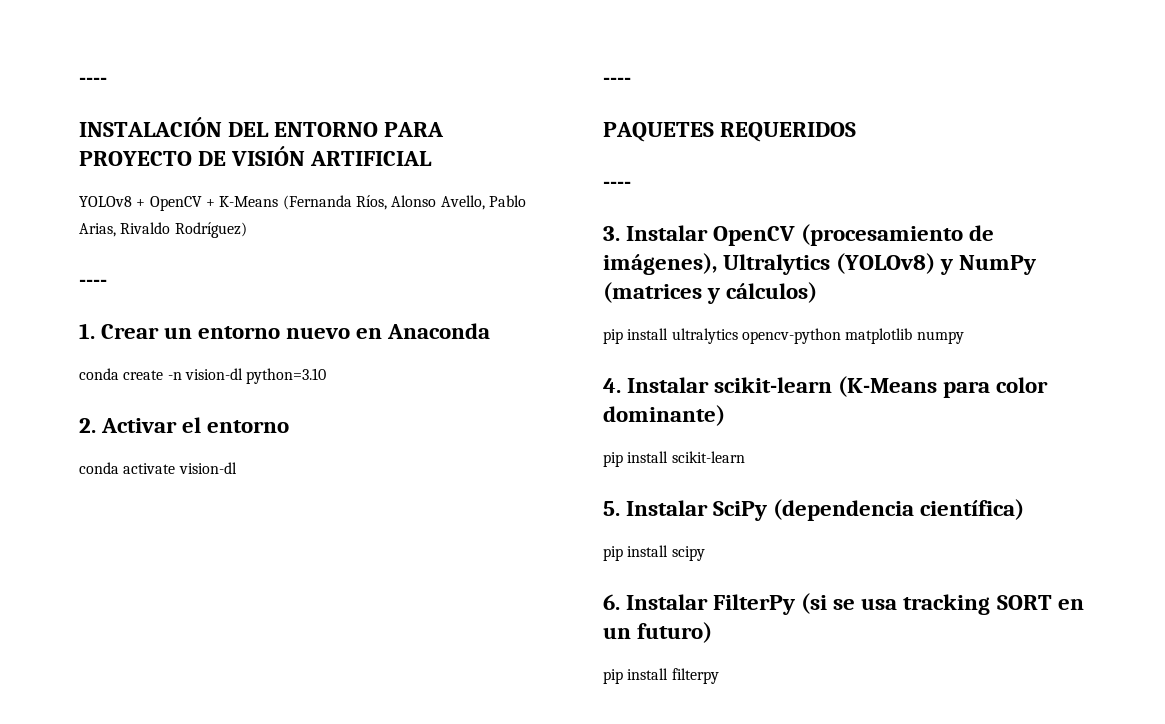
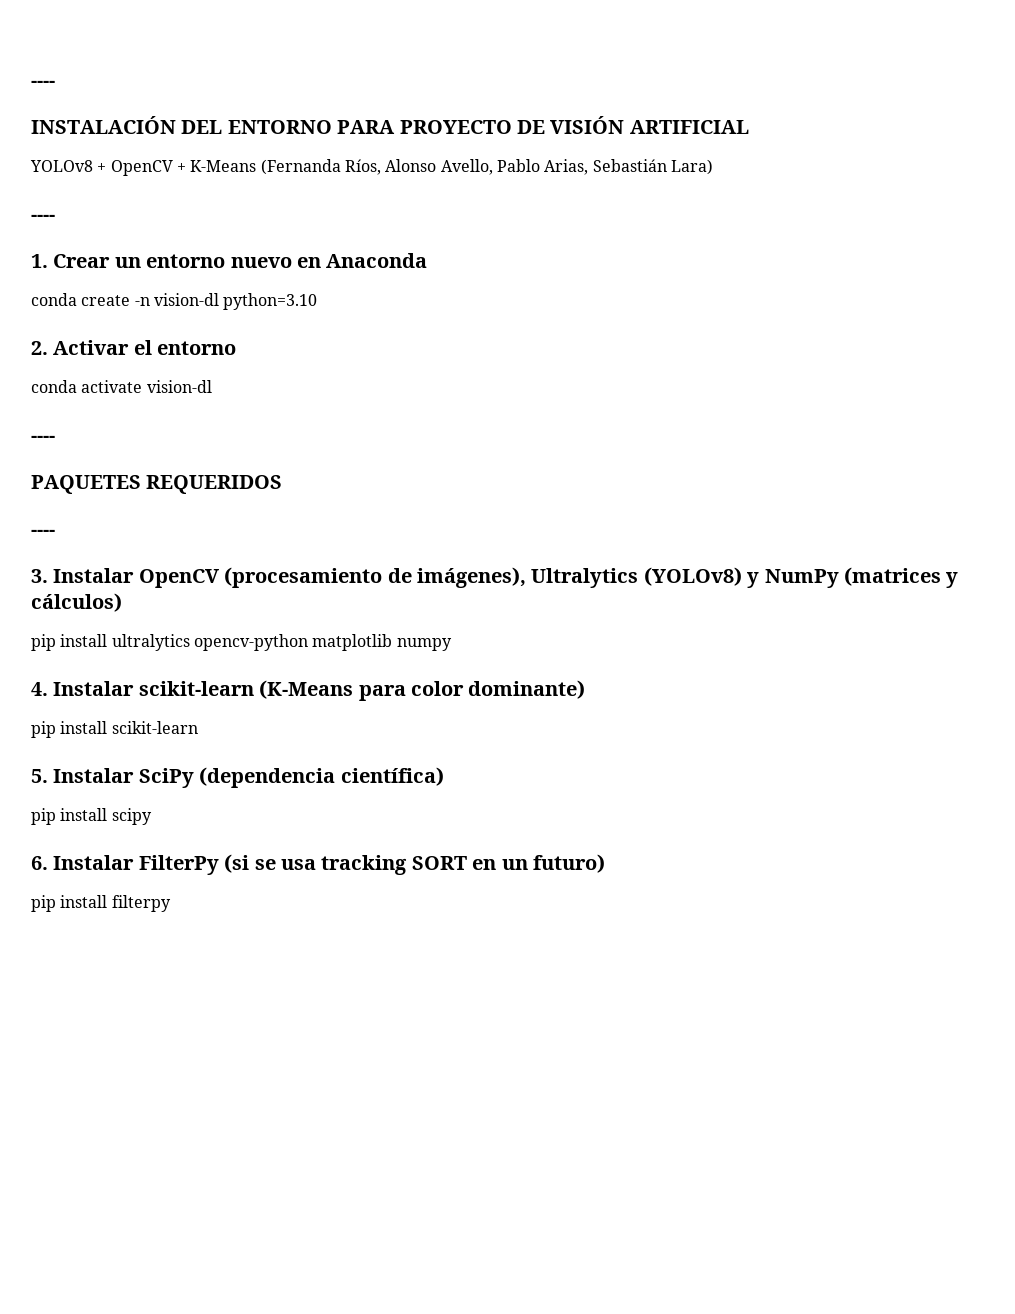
- YOLOv8 + OpenCV + K-Means (Fernanda Ríos, Alonso Avello, Pablo Arias, Rivaldo Rodríguez)
+ YOLOv8 + OpenCV + K-Means (Fernanda Ríos, Alonso Avello, Pablo Arias, Sebastián Lara)

